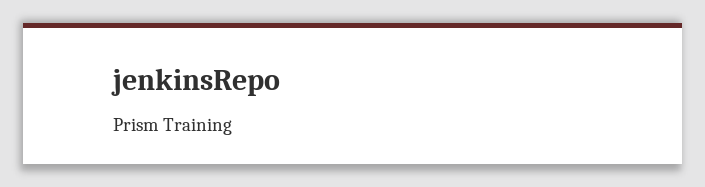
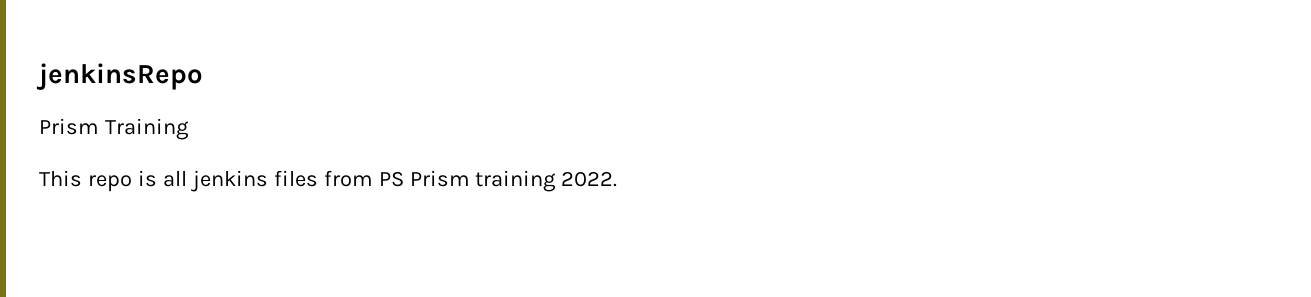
+ This repo is all jenkins files from PS Prism training 2022.

